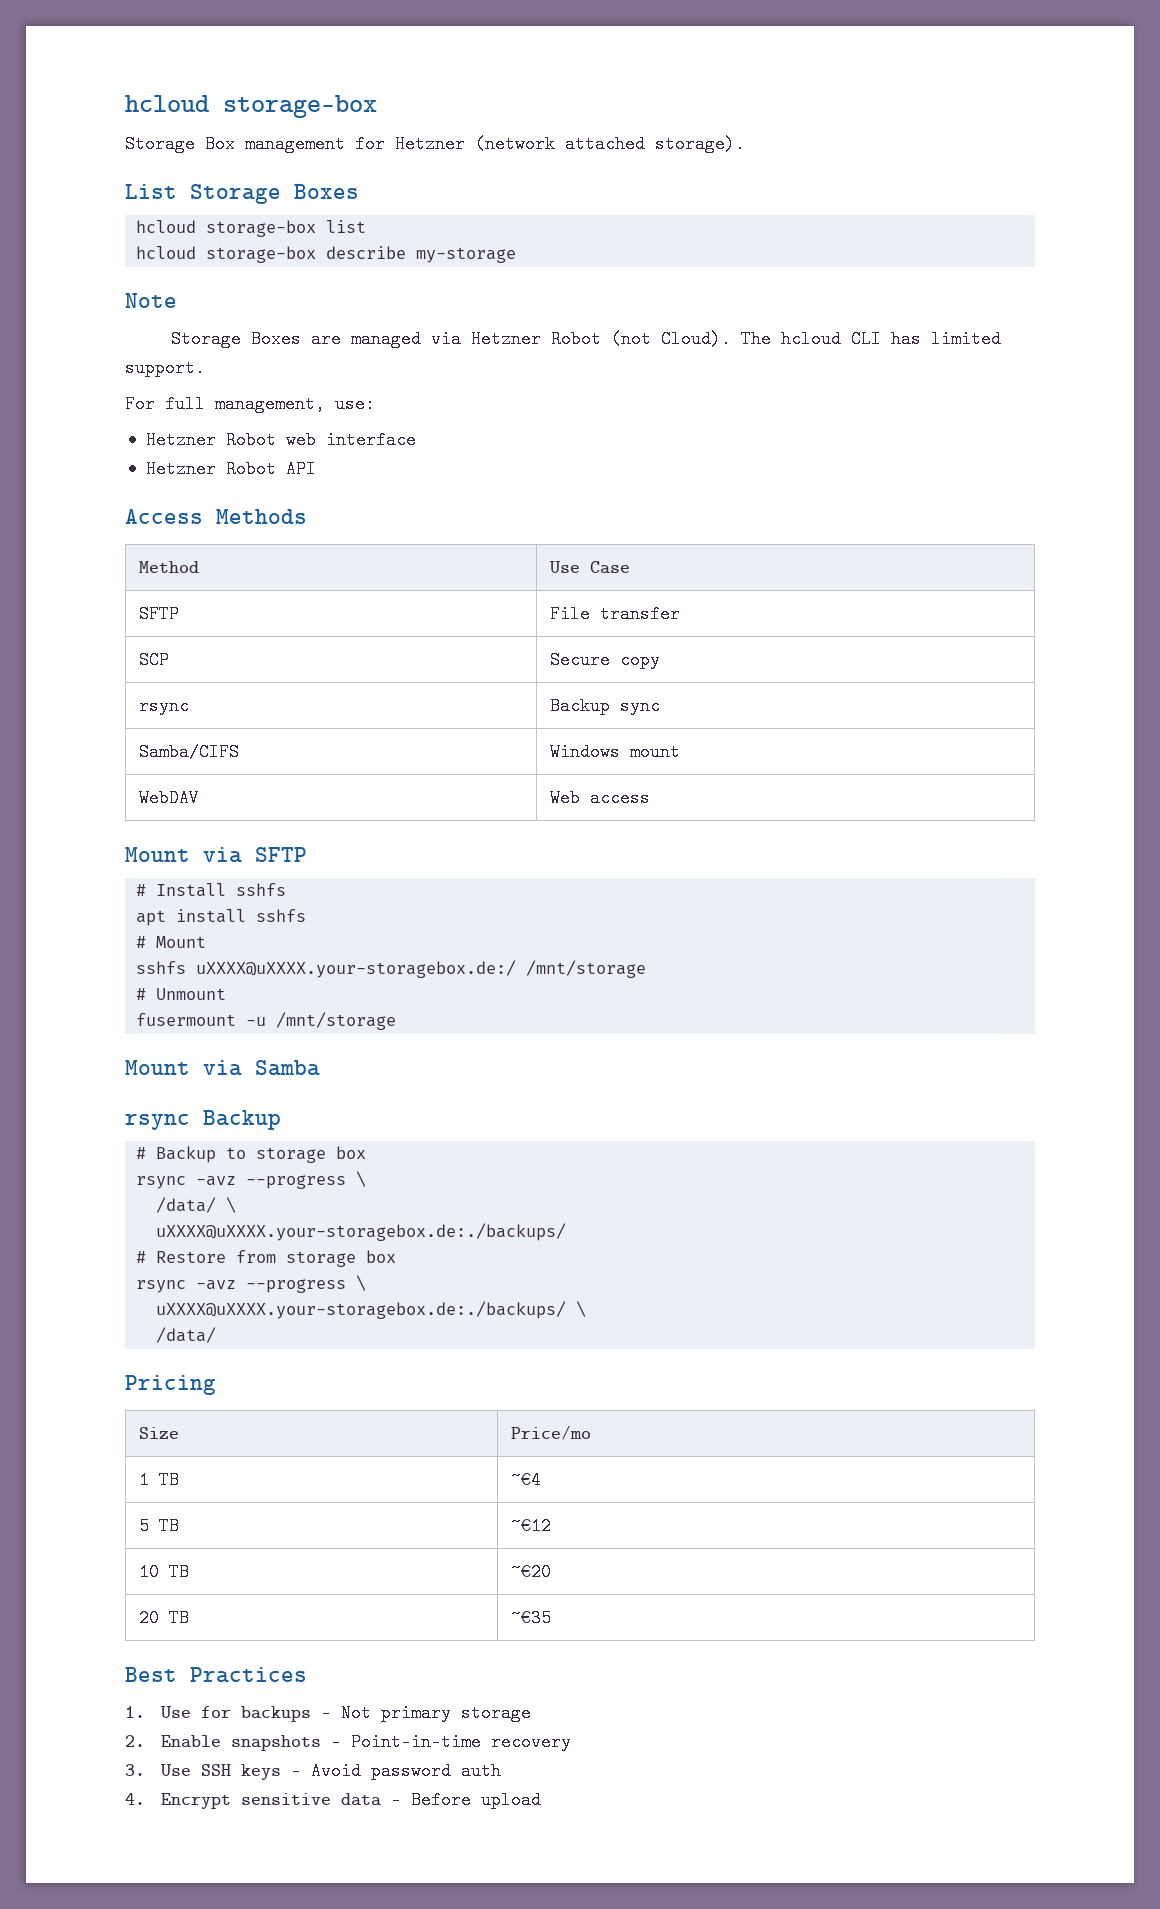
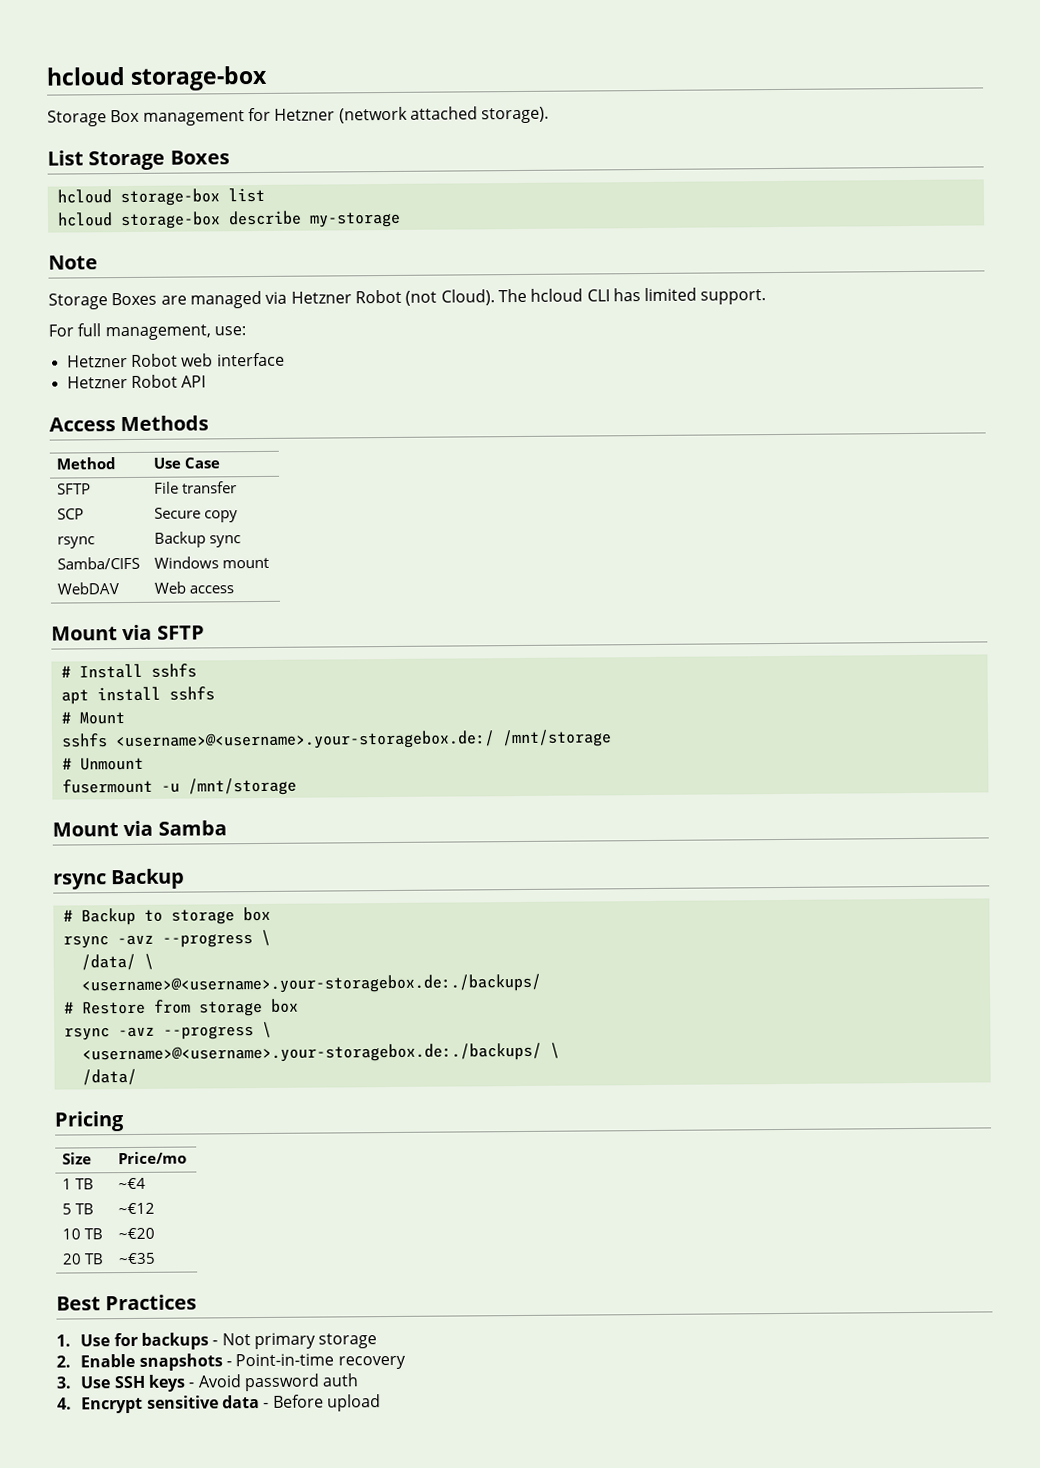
- sshfs uXXXX@uXXXX.your-storagebox.de:/ /mnt/storage
+ sshfs <username>@<username>.your-storagebox.de:/ /mnt/storage
  /data/ \
- uXXXX@uXXXX.your-storagebox.de:./backups/
+ <username>@<username>.your-storagebox.de:./backups/
- uXXXX@uXXXX.your-storagebox.de:./backups/ \
+ <username>@<username>.your-storagebox.de:./backups/ \

